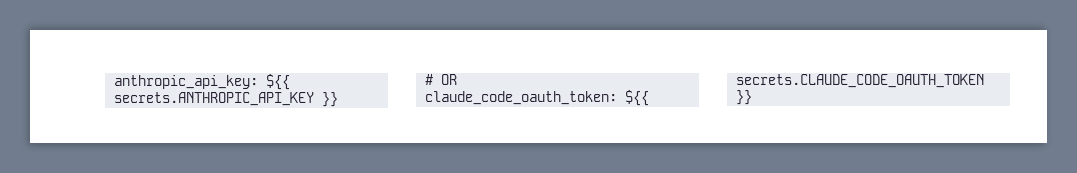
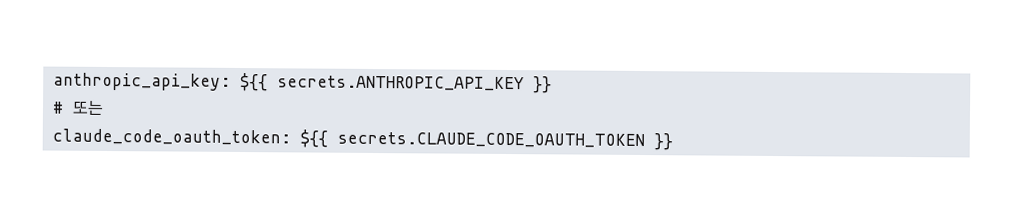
- # OR
+ # 또는

